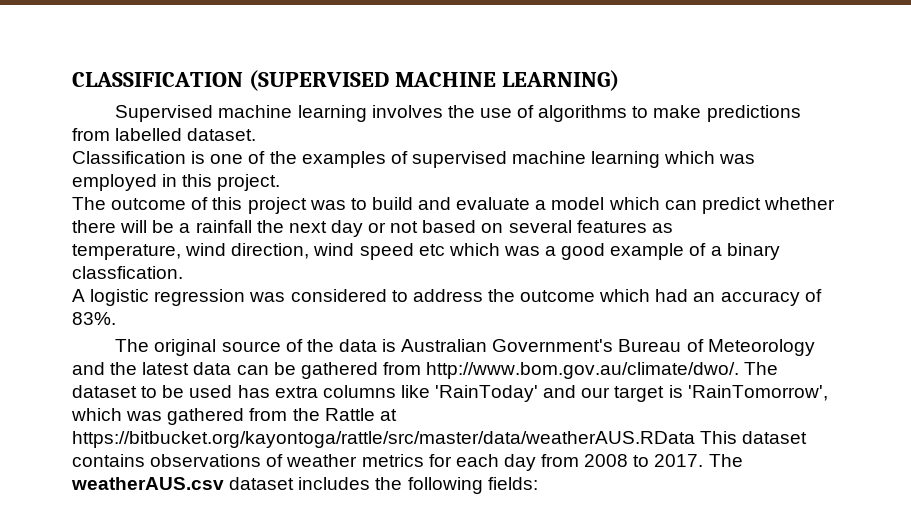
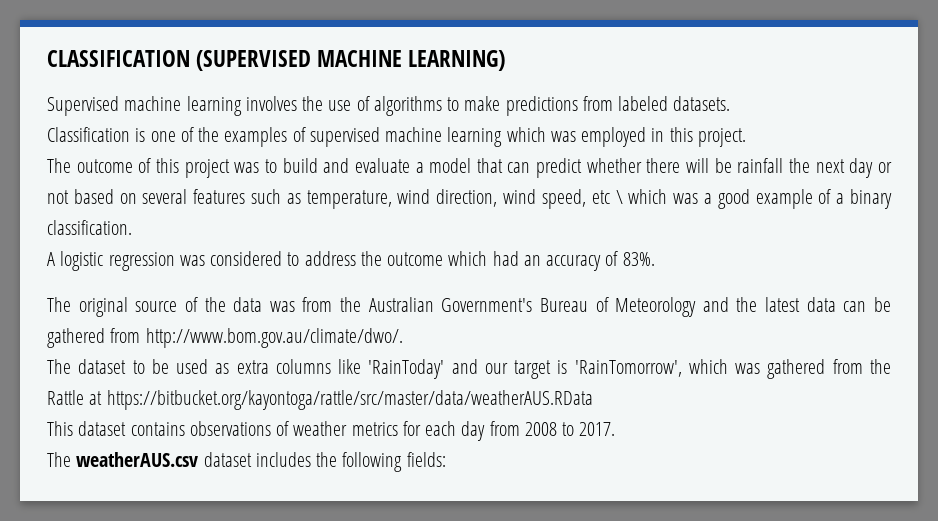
- Supervised machine learning involves the use of algorithms to make predictions from labelled dataset.
+ Supervised machine learning involves the use of algorithms to make predictions from labeled datasets.
- The outcome of this project was to build and evaluate a model which can predict whether there will be a rainfall the next day or not based on several features as
- temperature, wind direction, wind speed etc which was a good example of a binary classfication.
+ The outcome of this project was to build and evaluate a model that can predict whether there will be rainfall the next day or not based on several features such as temperature, wind direction, wind speed, etc \ which was a good example of a binary classification.
- The original source of the data is Australian Government's Bureau of Meteorology and the latest data can be gathered from http://www.bom.gov.au/climate/dwo/. The dataset to be used has extra columns like 'RainToday' and our target is 'RainTomorrow', which was gathered from the Rattle at https://bitbucket.org/kayontoga/rattle/src/master/data/weatherAUS.RData This dataset contains observations of weather metrics for each day from 2008 to 2017. The weatherAUS.csv dataset includes the following fields:
+ The original source of the data was from the Australian Government's Bureau of Meteorology and the latest data can be gathered from http://www.bom.gov.au/climate/dwo/.
+ The dataset to be used as extra columns like 'RainToday' and our target is 'RainTomorrow', which was gathered from the Rattle at https://bitbucket.org/kayontoga/rattle/src/master/data/weatherAUS.RData
+ This dataset contains observations of weather metrics for each day from 2008 to 2017.
+ The weatherAUS.csv dataset includes the following fields:

